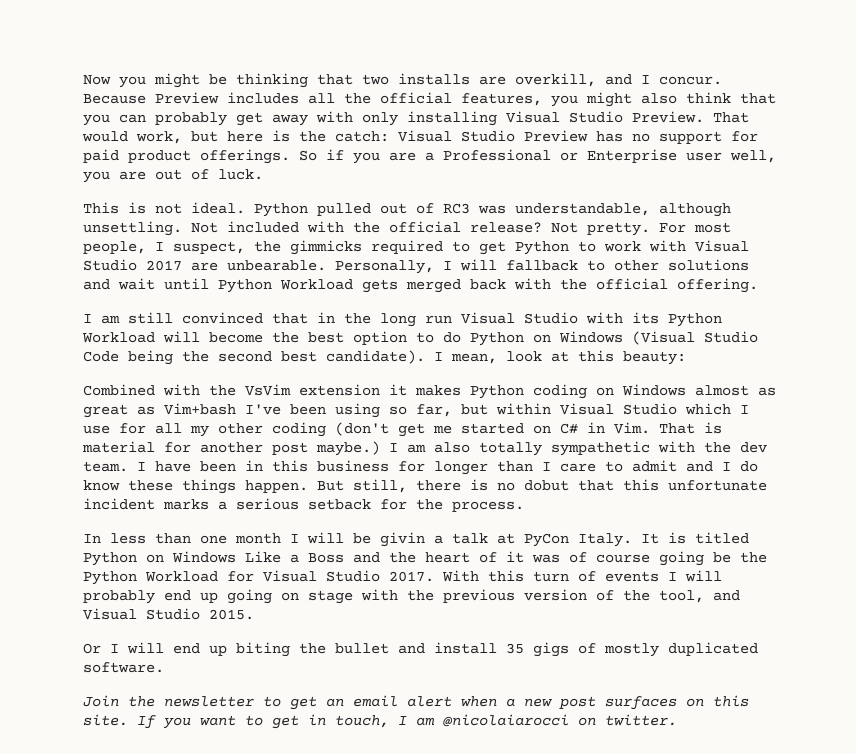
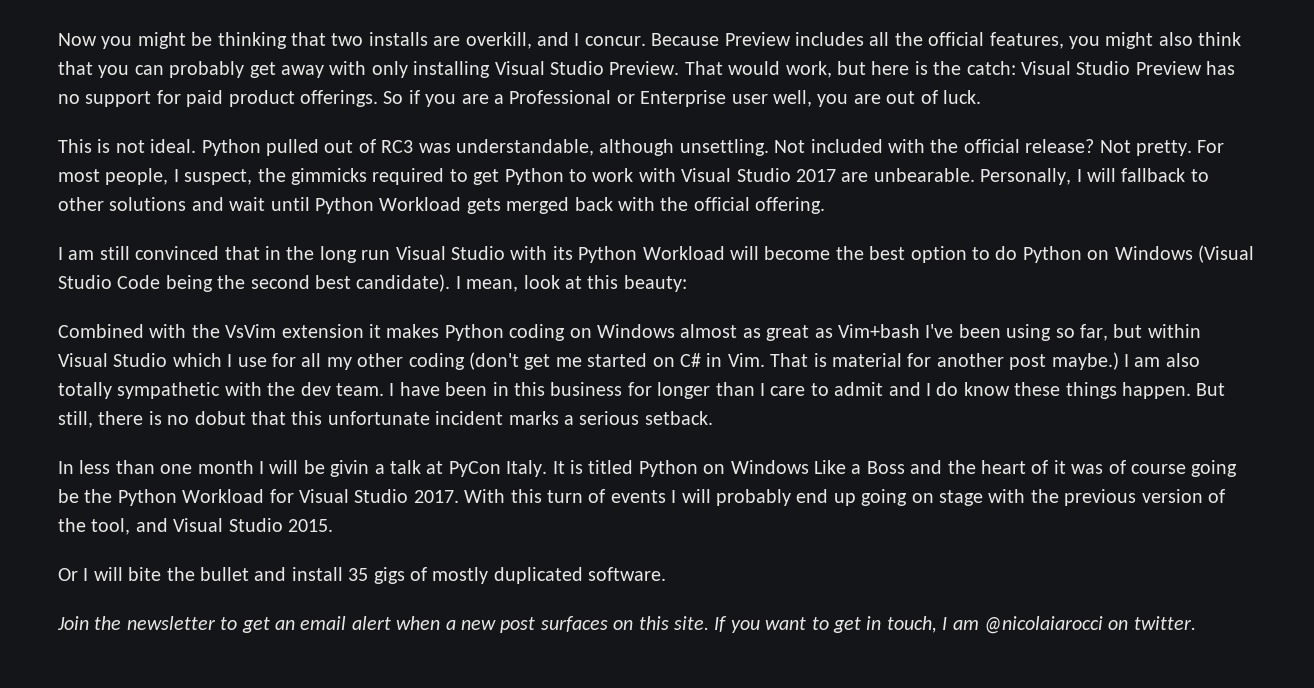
- But still, there is no dobut that this unfortunate incident marks a serious setback for the process.
+ But still, there is no dobut that this unfortunate incident marks a serious setback.
- Or I will end up biting the bullet and install 35 gigs of mostly duplicated software.
+ Or I will bite the bullet and install 35 gigs of mostly duplicated software.

